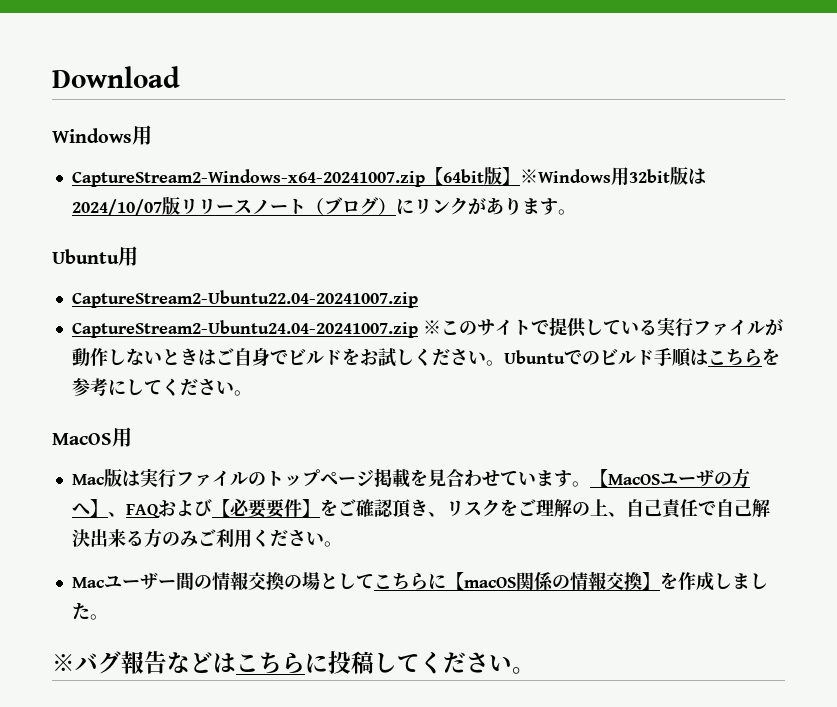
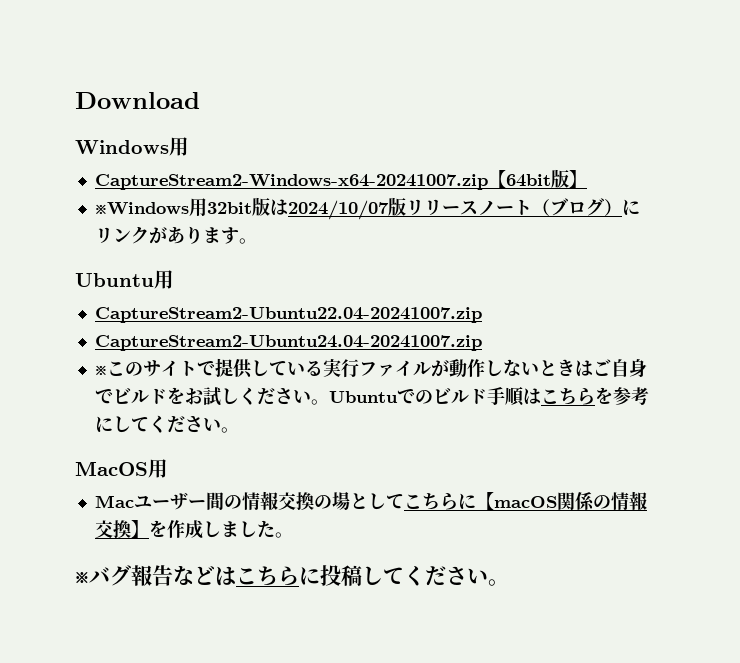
- CaptureStream2-Windows-x64-20241007.zip【64bit版】※Windows用32bit版は2024/10/07版リリースノート（ブログ）にリンクがあります。
+ CaptureStream2-Windows-x64-20241007.zip【64bit版】
+ ※Windows用32bit版は2024/10/07版リリースノート（ブログ）にリンクがあります。
- CaptureStream2-Ubuntu24.04-20241007.zip ※このサイトで提供している実行ファイルが動作しないときはご自身でビルドをお試しください。
+ CaptureStream2-Ubuntu24.04-20241007.zip
+ ※このサイトで提供している実行ファイルが動作しないときはご自身でビルドをお試しください。
- Mac版は実行ファイルのトップページ掲載を見合わせています。【MacOSユーザの方へ】、FAQおよび【必要要件】をご確認頂き、リスクをご理解の上、自己責任で自己解決出来る方のみご利用ください。

